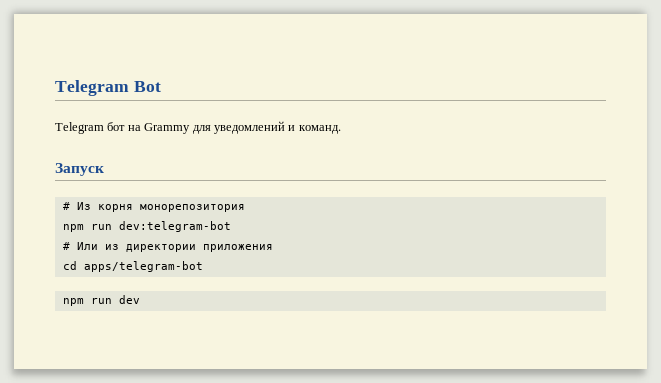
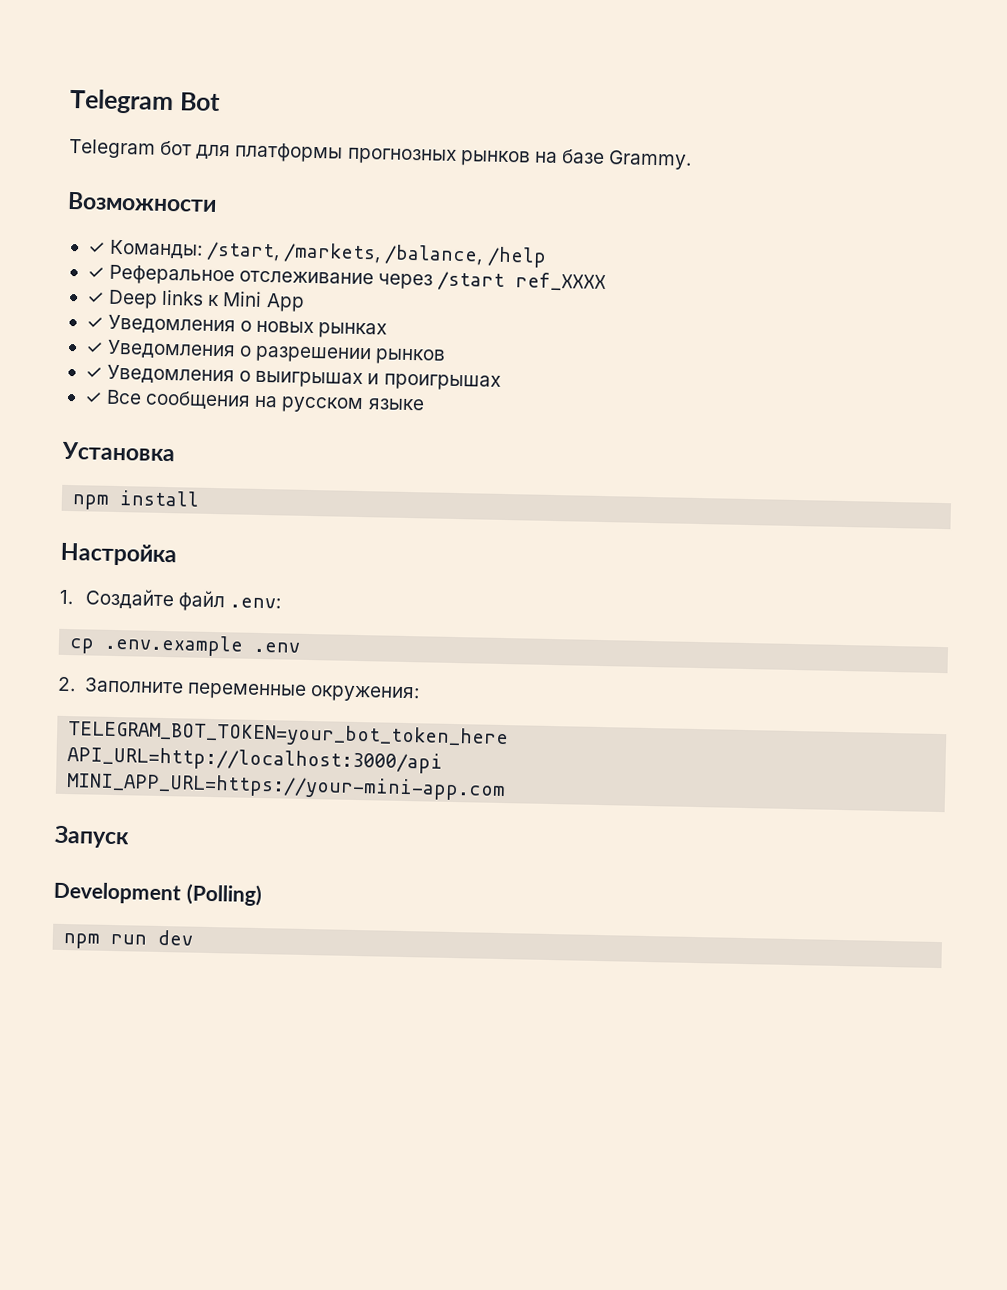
- Telegram бот на Grammy для уведомлений и команд.
+ Telegram бот для платформы прогнозных рынков на базе Grammy.
+ Возможности
+ ✓ Команды: /start, /markets, /balance, /help
+ ✓ Реферальное отслеживание через /start ref_XXXX
+ ✓ Deep links к Mini App
+ ✓ Уведомления о новых рынках
+ ✓ Уведомления о разрешении рынков
+ ✓ Уведомления о выигрышах и проигрышах
+ ✓ Все сообщения на русском языке
+ Установка
+ npm install
+ Настройка
+ 1. Создайте файл .env:
+ cp .env.example .env
+ 2. Заполните переменные окружения:
+ TELEGRAM_BOT_TOKEN=your_bot_token_here
+ API_URL=http://localhost:3000/api
+ MINI_APP_URL=https://your-mini-app.com
  Запуск
- # Из корня монорепозитория
- npm run dev:telegram-bot
- # Или из директории приложения
- cd apps/telegram-bot
+ Development (Polling)

